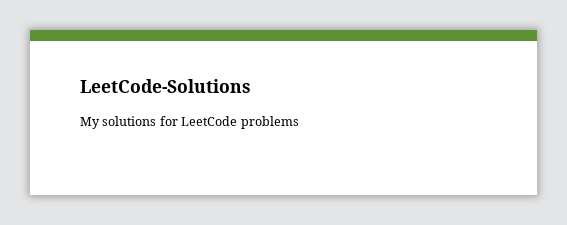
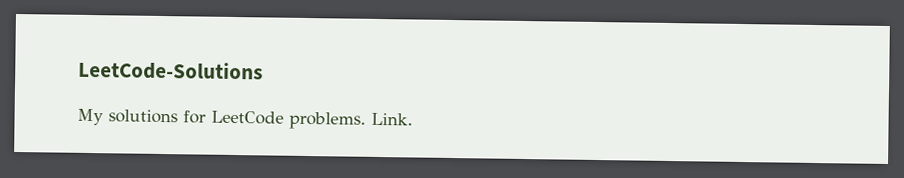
- My solutions for LeetCode problems
+ My solutions for LeetCode problems. Link.

